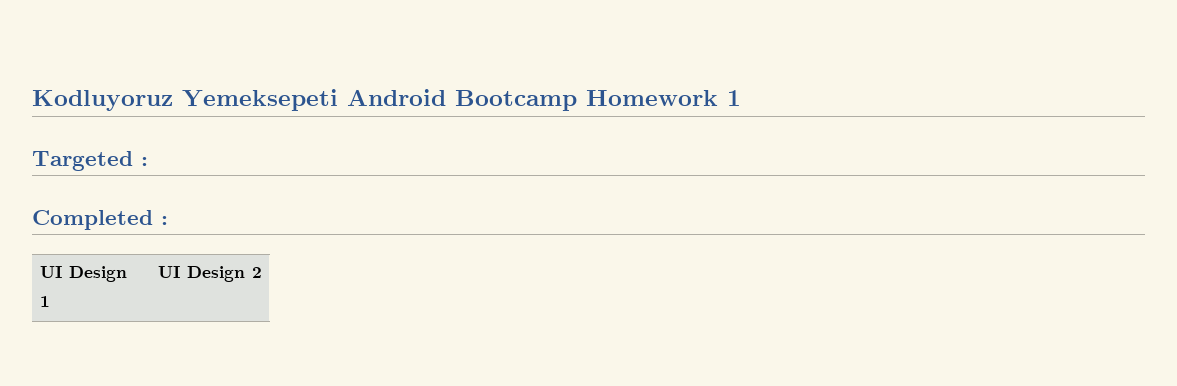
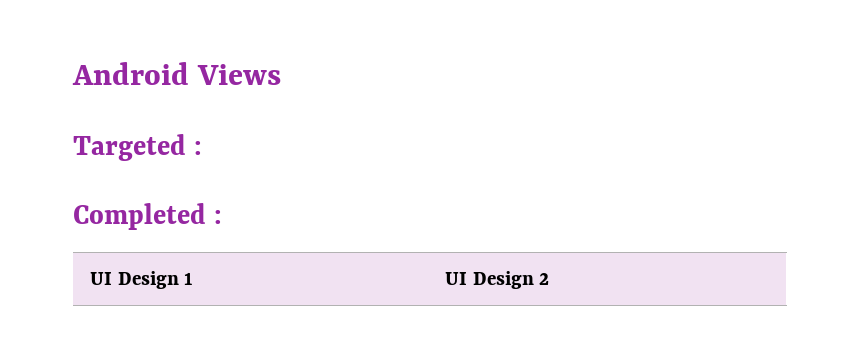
- Kodluyoruz Yemeksepeti Android Bootcamp Homework 1
+ Android Views

